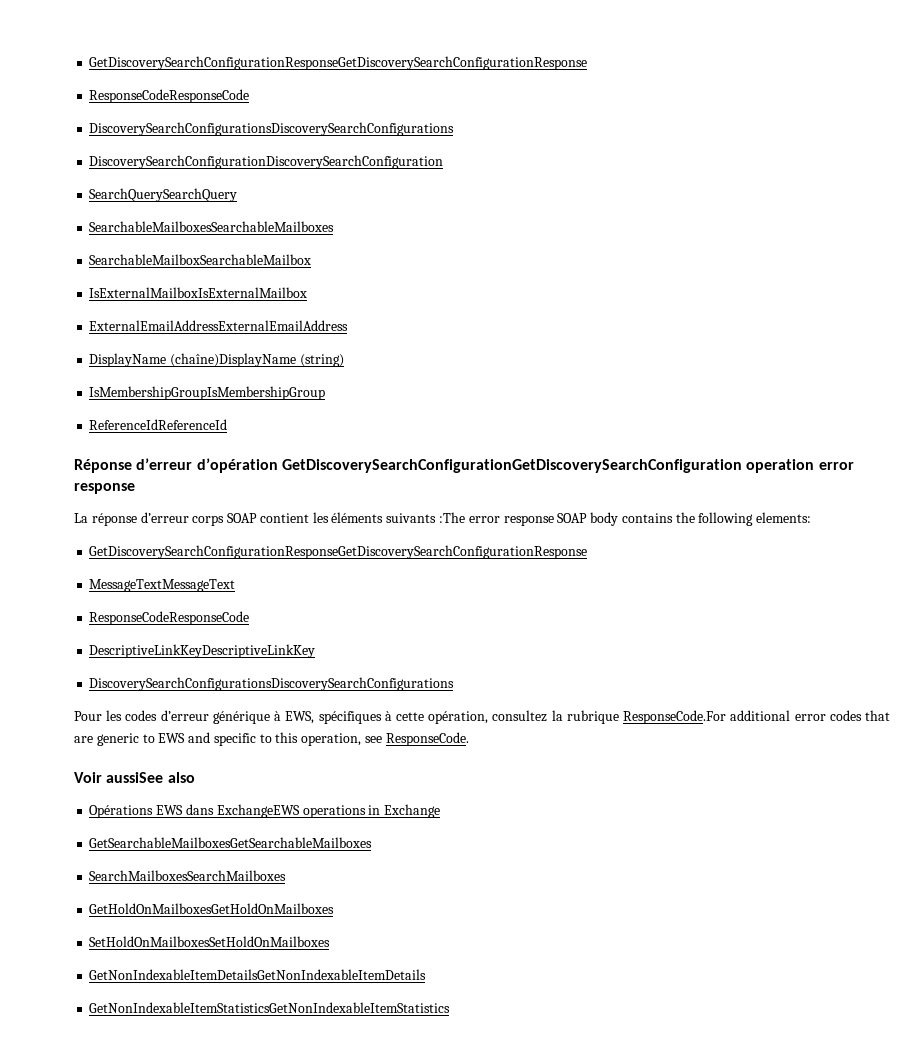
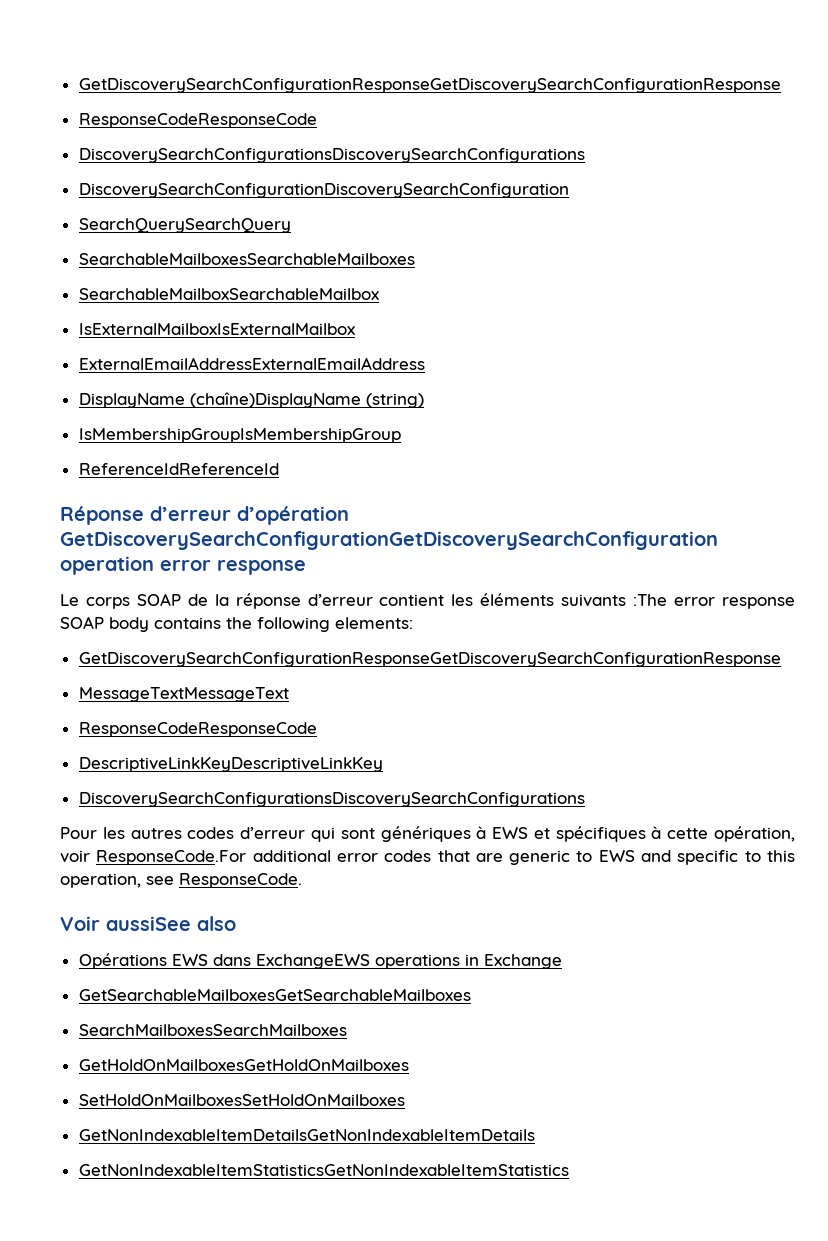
- La réponse d’erreur corps SOAP contient les éléments suivants :The error response SOAP body contains the following elements:
+ Le corps SOAP de la réponse d’erreur contient les éléments suivants :The error response SOAP body contains the following elements:
- Pour les codes d’erreur générique à EWS, spécifiques à cette opération, consultez la rubrique ResponseCode.For additional error codes that are generic to EWS and specific to this operation, see ResponseCode.
+ Pour les autres codes d’erreur qui sont génériques à EWS et spécifiques à cette opération, voir ResponseCode.For additional error codes that are generic to EWS and specific to this operation, see ResponseCode.

